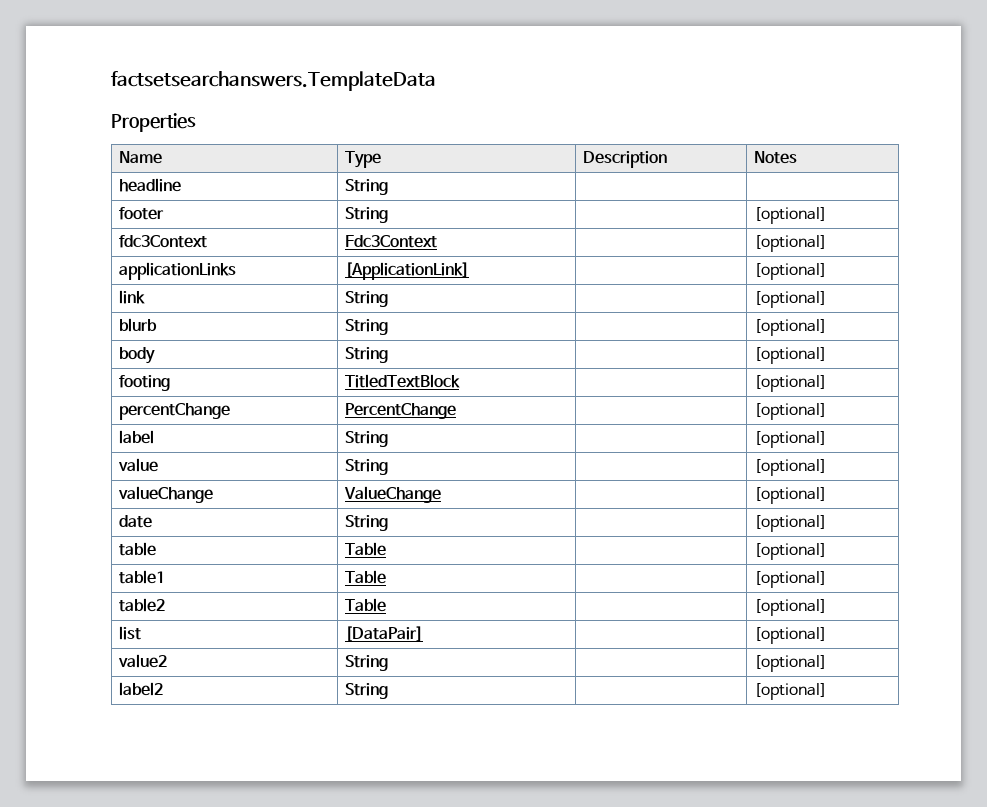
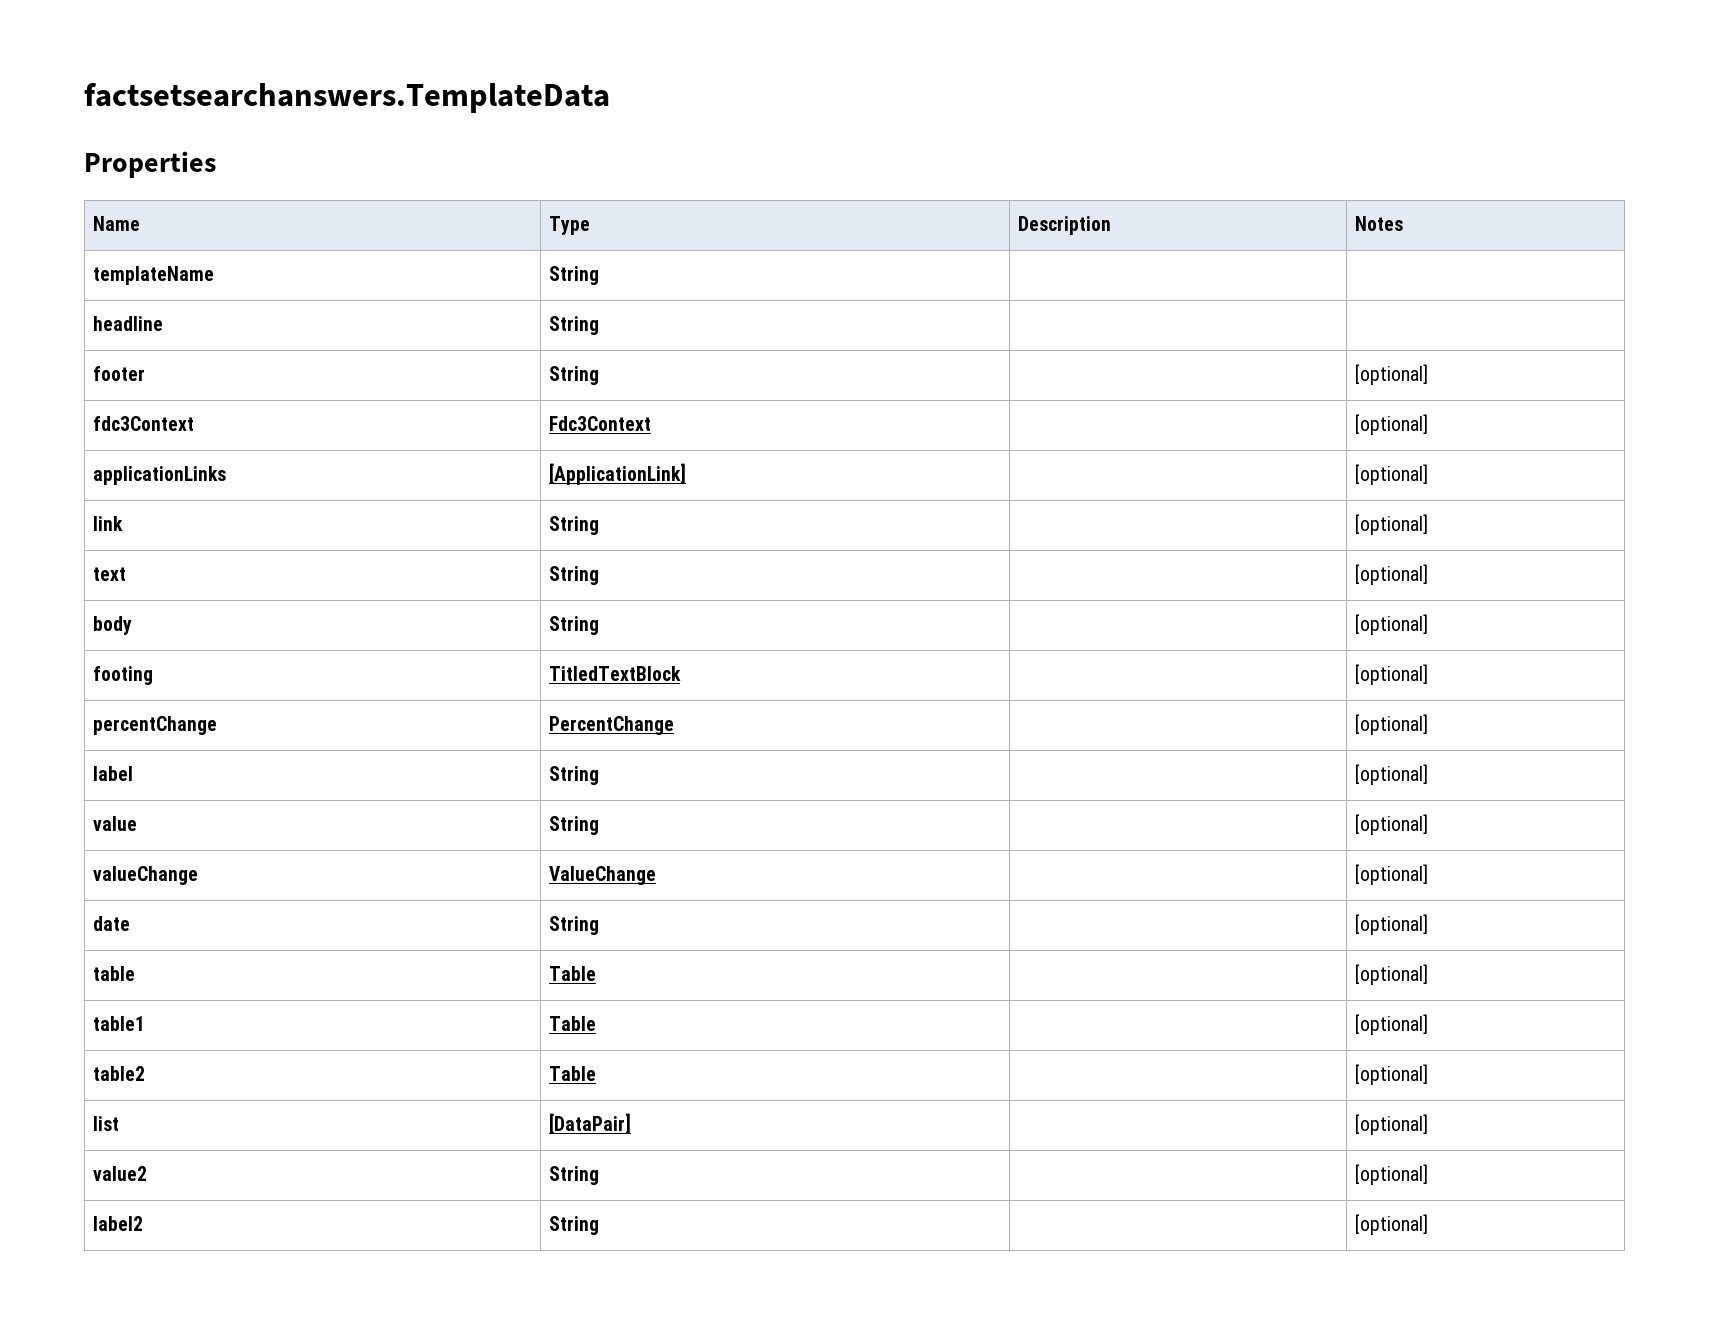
+ templateName | String | |
- blurb | String | | [optional]
+ text | String | | [optional]

